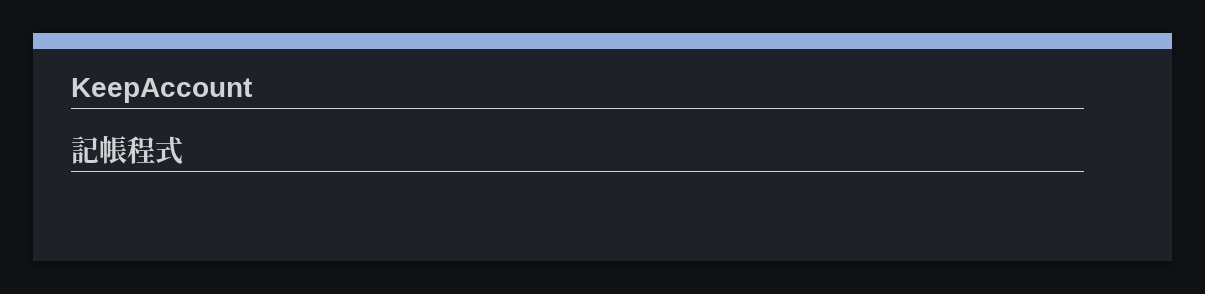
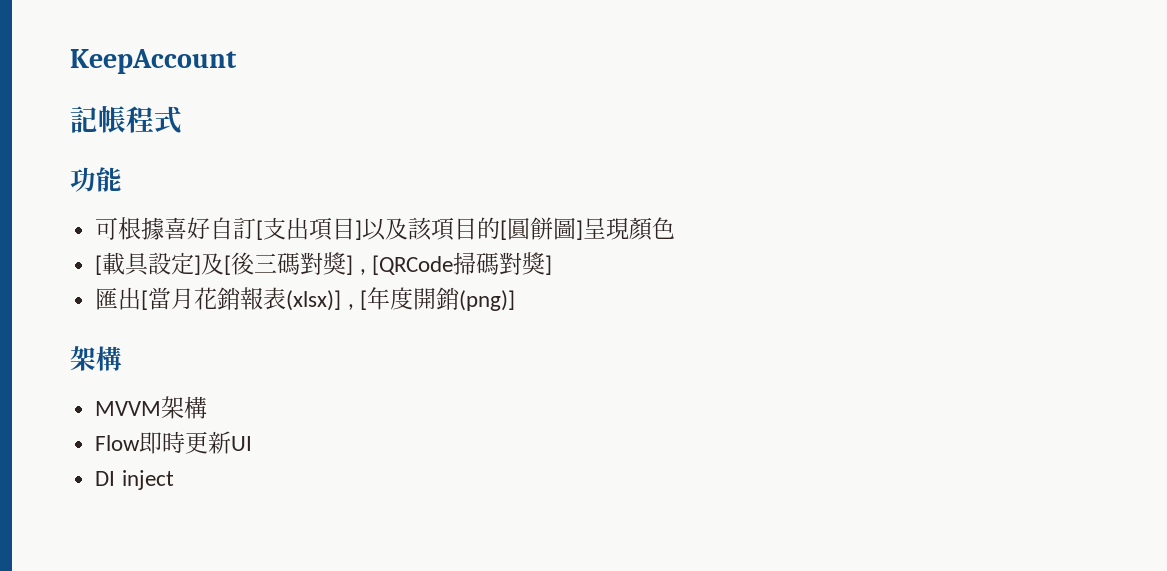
+ 功能
+ 可根據喜好自訂[支出項目]以及該項目的[圓餅圖]呈現顏色
+ [載具設定]及[後三碼對獎] , [QRCode掃碼對獎]
+ 匯出[當月花銷報表(xlsx)] , [年度開銷(png)]
+ 架構
+ MVVM架構
+ Flow即時更新UI
+ DI inject

